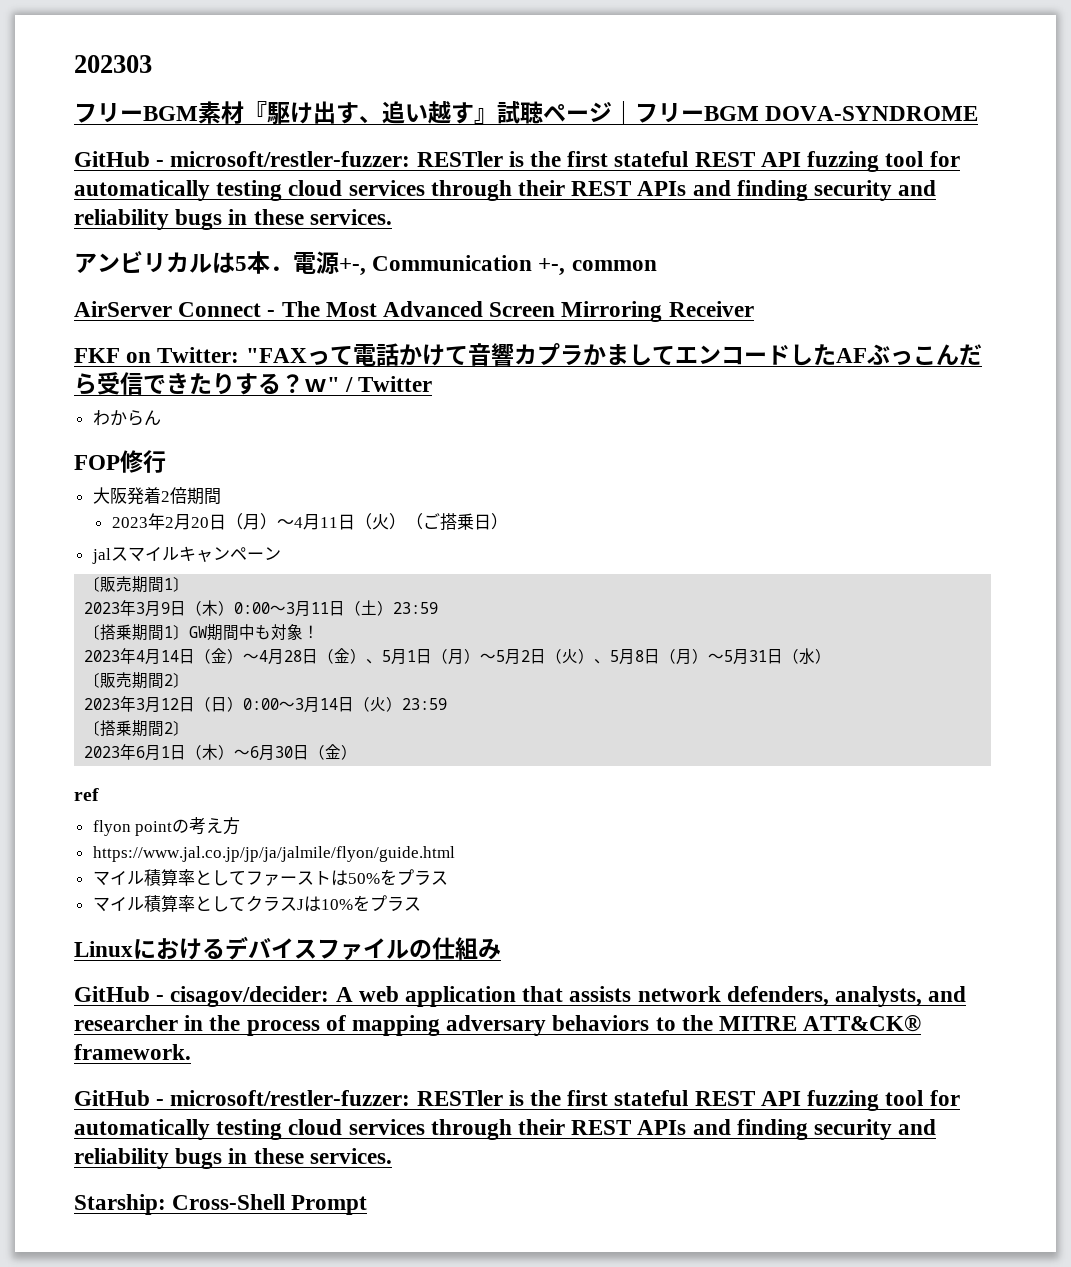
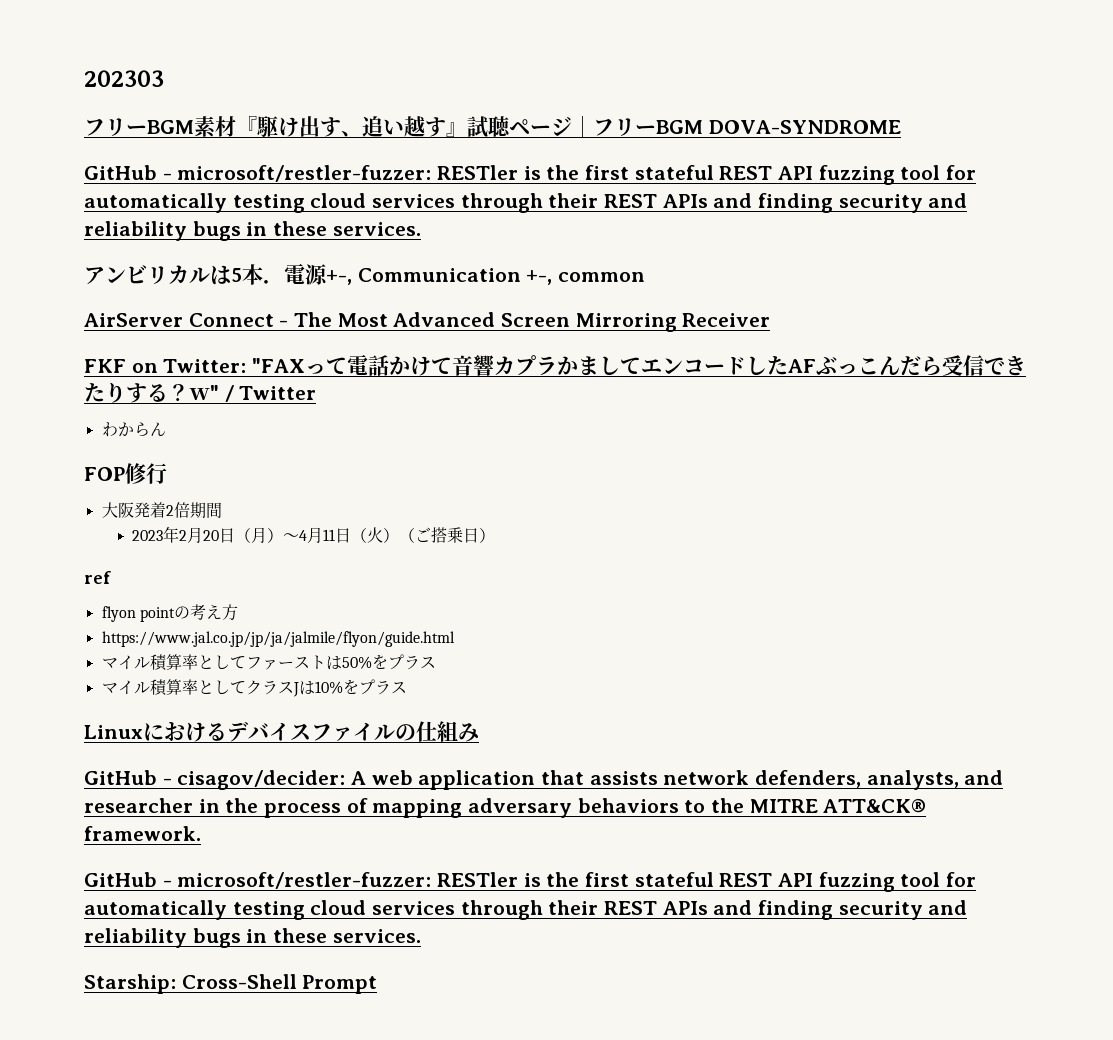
- jalスマイルキャンペーン
- 〔販売期間1〕
- 2023年3月9日（木）0:00～3月11日（土）23:59
- 〔搭乗期間1〕GW期間中も対象！
- 2023年4月14日（金）～4月28日（金）、5月1日（月）～5月2日（火）、5月8日（月）～5月31日（水）
- 〔販売期間2〕
- 2023年3月12日（日）0:00～3月14日（火）23:59
- 〔搭乗期間2〕
- 2023年6月1日（木）～6月30日（金）

